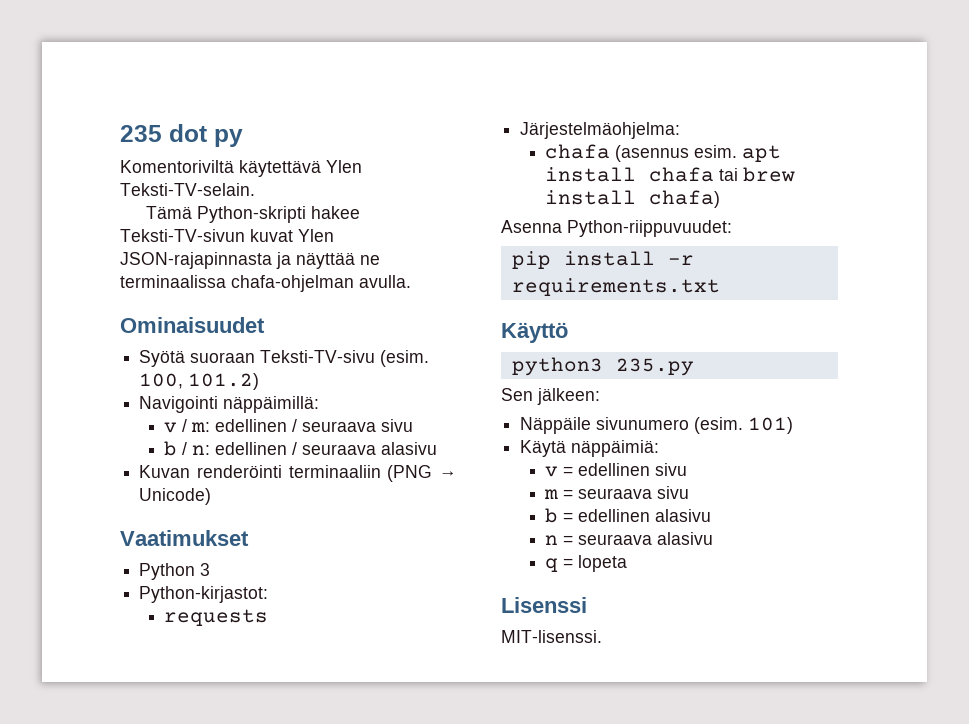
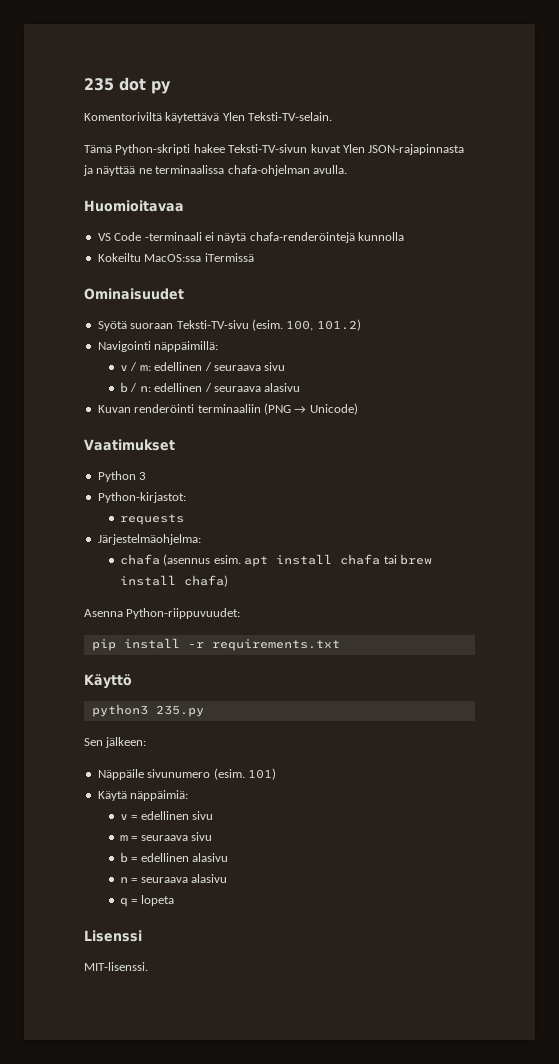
+ Huomioitavaa
+ VS Code -terminaali ei näytä chafa-renderöintejä kunnolla
+ Kokeiltu MacOS:ssa iTermissä

